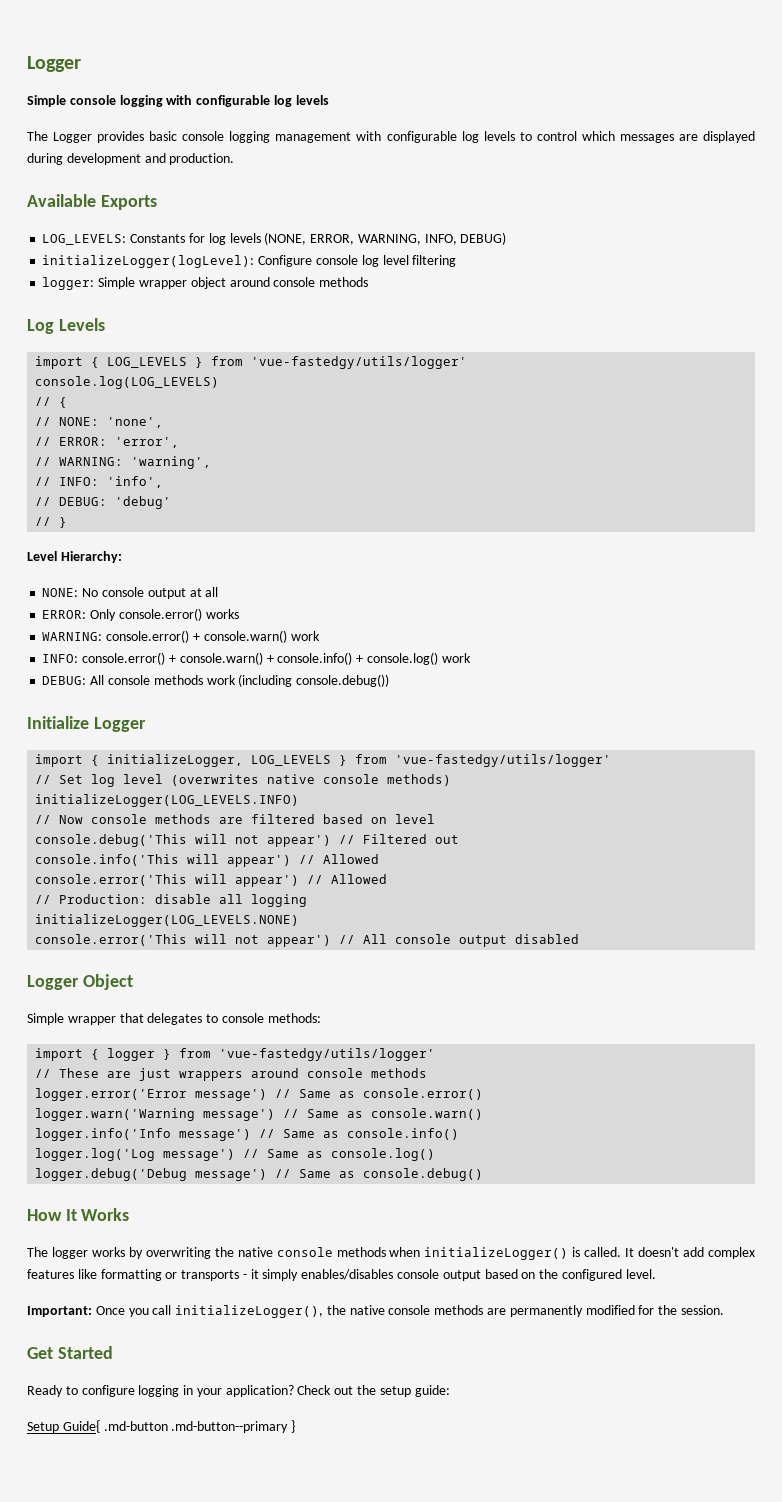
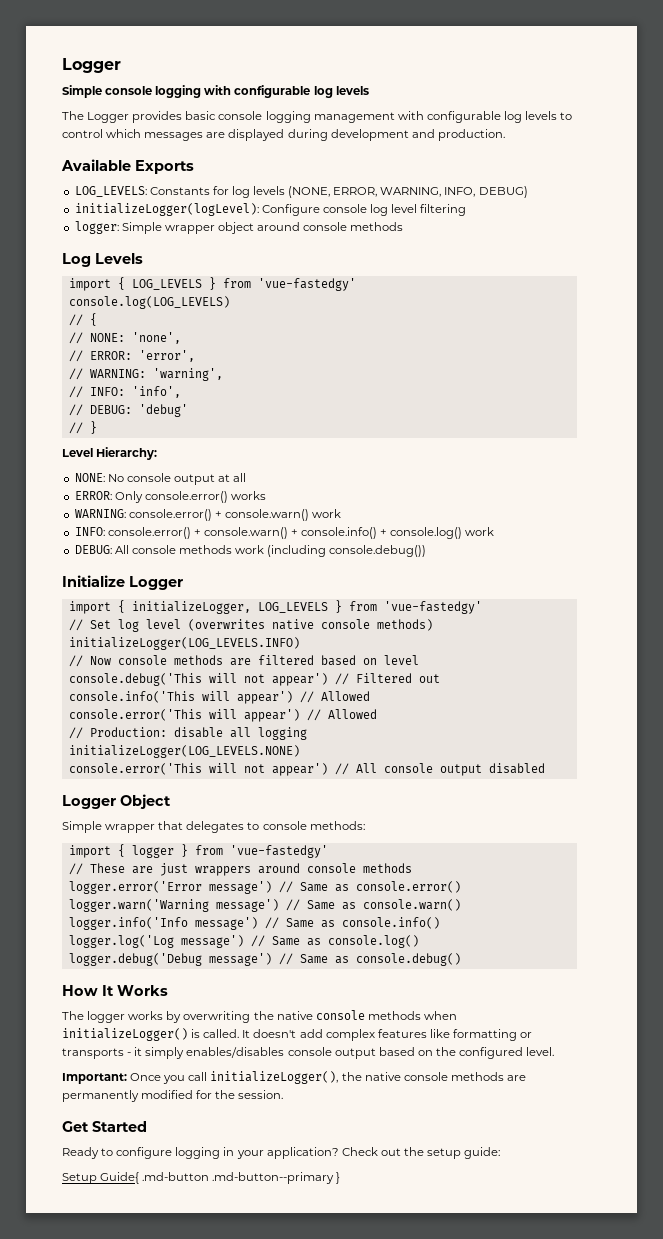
- import { LOG_LEVELS } from 'vue-fastedgy/utils/logger'
+ import { LOG_LEVELS } from 'vue-fastedgy'
- import { initializeLogger, LOG_LEVELS } from 'vue-fastedgy/utils/logger'
+ import { initializeLogger, LOG_LEVELS } from 'vue-fastedgy'
- import { logger } from 'vue-fastedgy/utils/logger'
+ import { logger } from 'vue-fastedgy'

